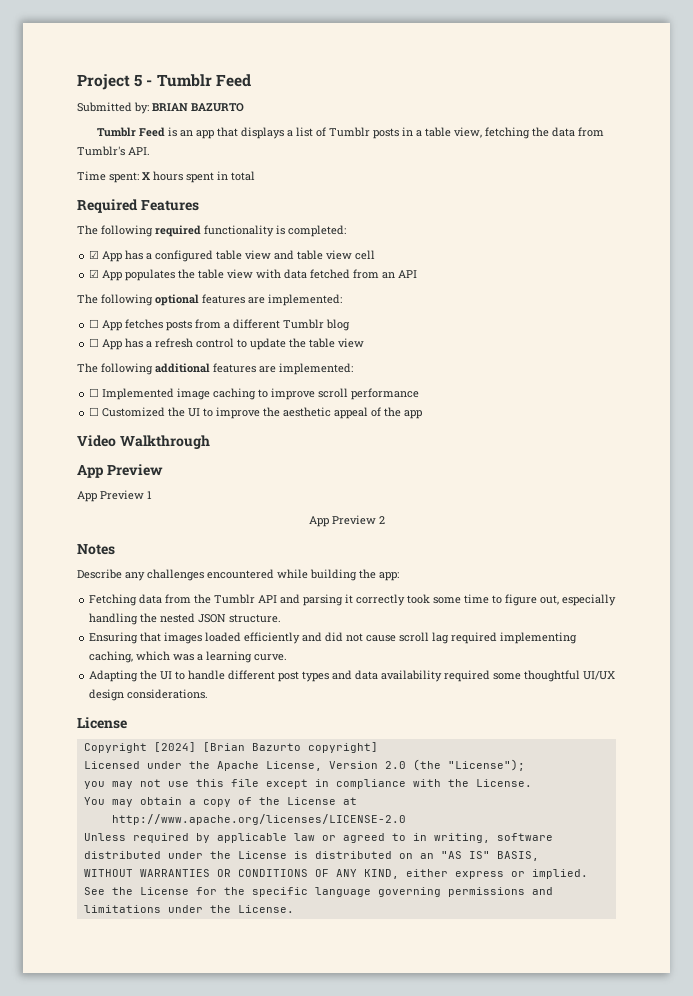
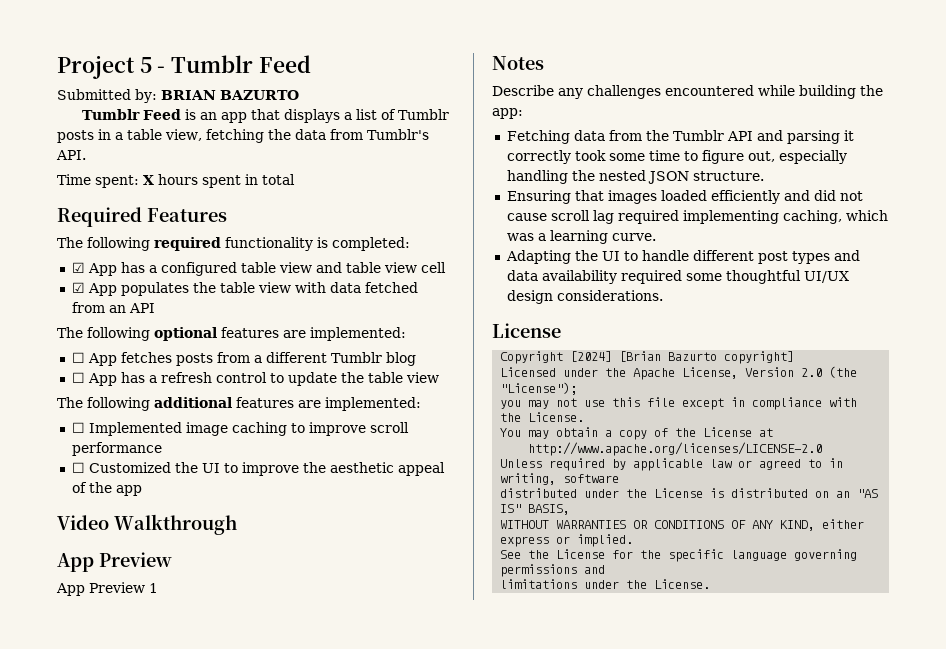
- App Preview 2

